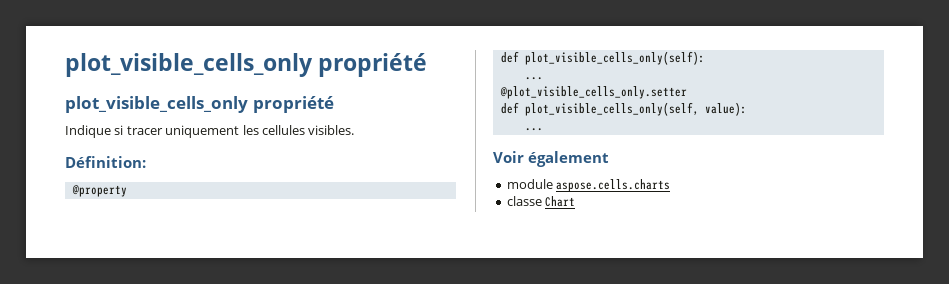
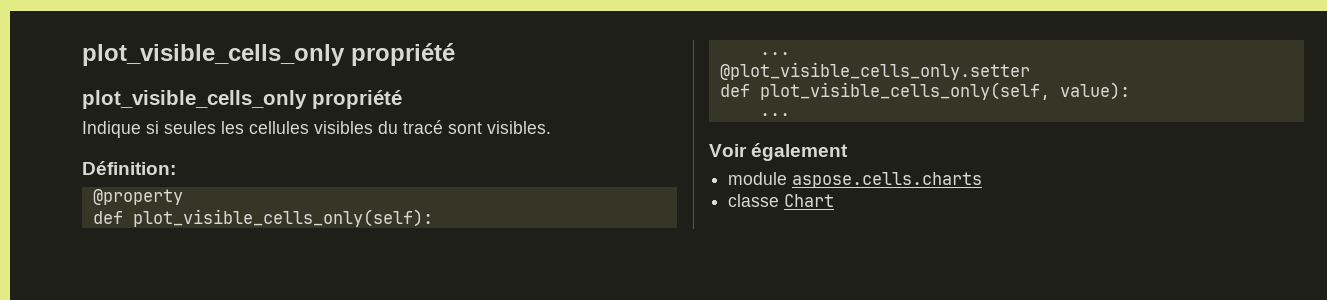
- Indique si tracer uniquement les cellules visibles.
+ Indique si seules les cellules visibles du tracé sont visibles.

